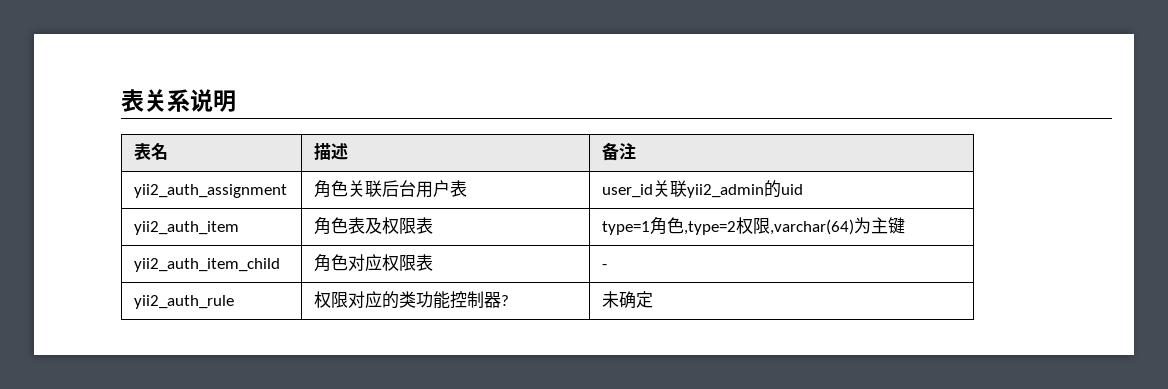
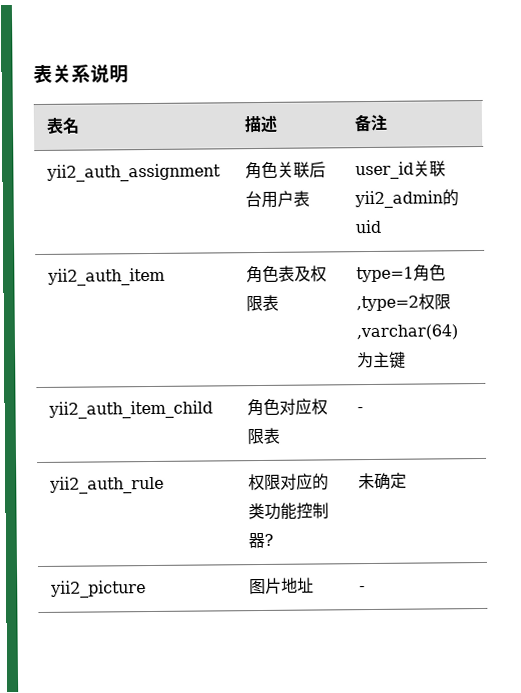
+ yii2_picture | 图片地址 | -

